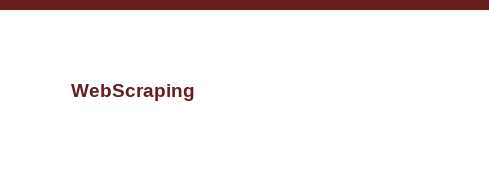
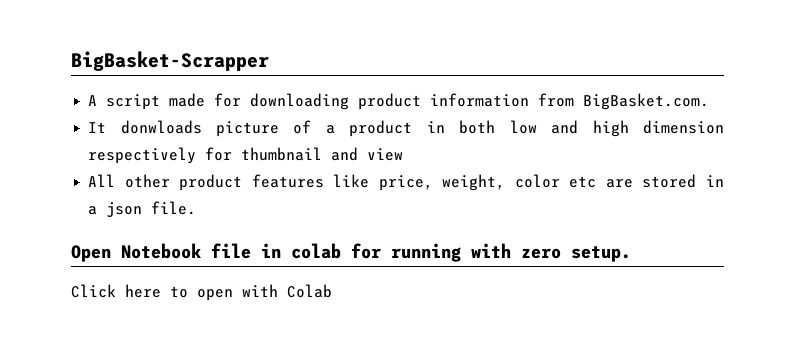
- WebScraping
+ BigBasket-Scrapper
+ A script made for downloading product information from BigBasket.com.
+ It donwloads picture of a product in both low and high dimension respectively for thumbnail and view
+ All other product features like price, weight, color etc are stored in a json file.
+ Open Notebook file in colab for running with zero setup.
+ Click here to open with Colab

